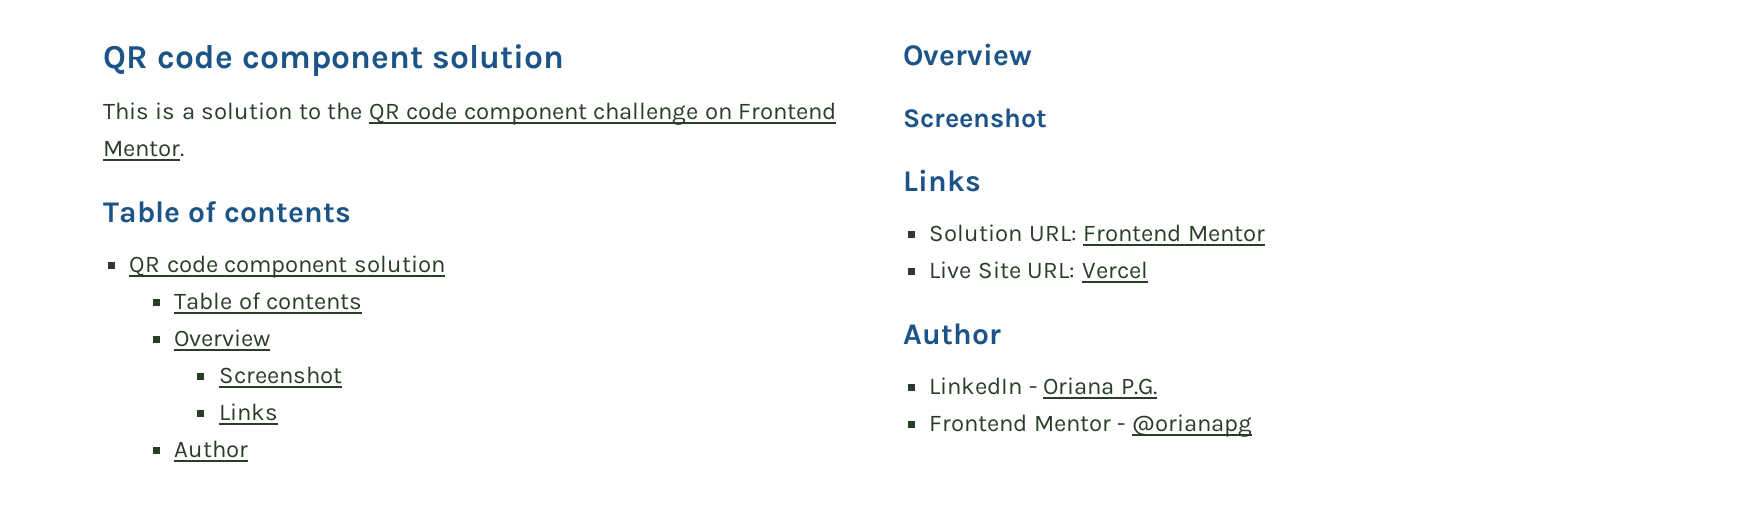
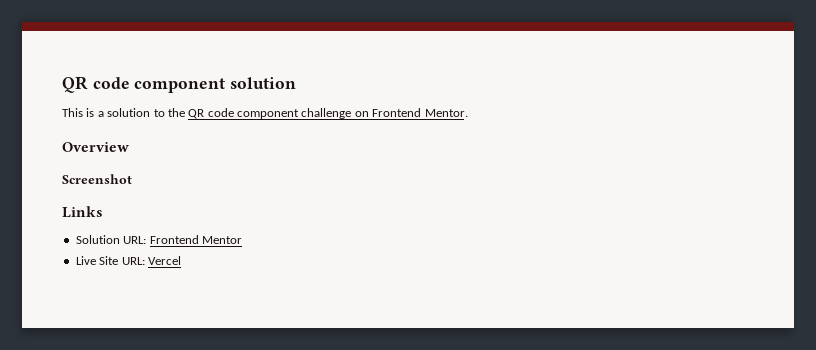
  This is a solution to the QR code component challenge on Frontend Mentor.
- Table of contents
- QR code component solution
- Table of contents
- Overview
- Screenshot
- Links
- Author
  Live Site URL: Vercel
- Author
- LinkedIn - Oriana P.G.
- Frontend Mentor - @orianapg

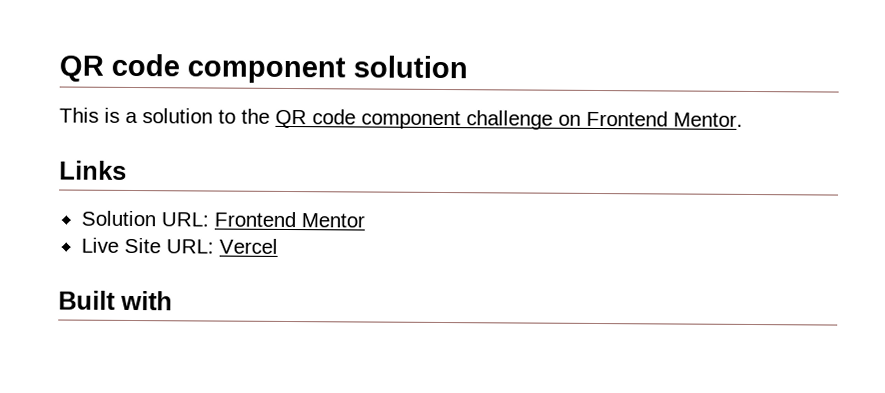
- Overview
- Screenshot
+ Built with

